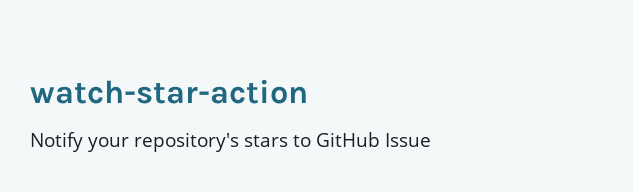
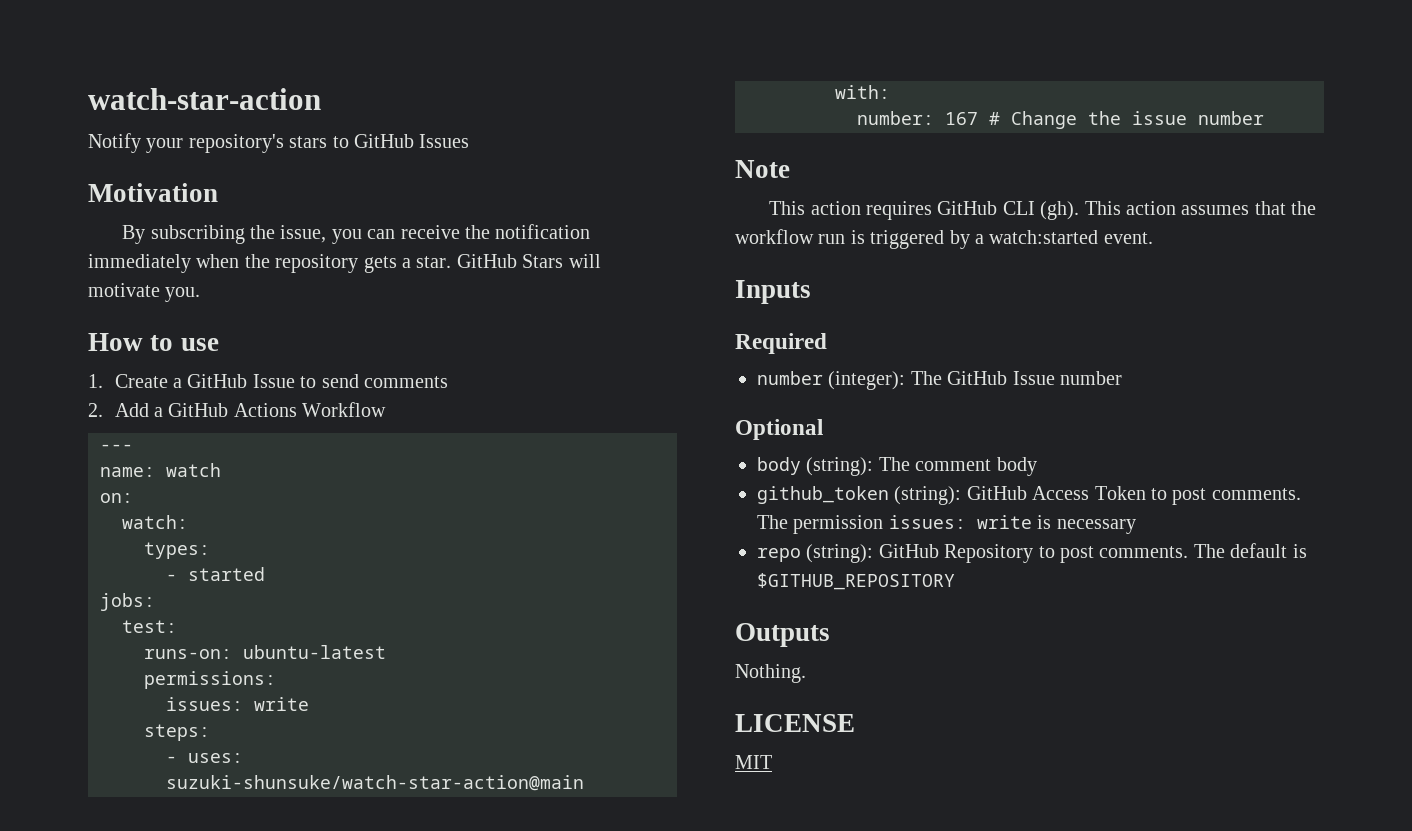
- Notify your repository's stars to GitHub Issue
+ Notify your repository's stars to GitHub Issues
+ Motivation
+ By subscribing the issue, you can receive the notification immediately when the repository gets a star. GitHub Stars will motivate you.
+ How to use
+ 1. Create a GitHub Issue to send comments
+ 2. Add a GitHub Actions Workflow
+ ---
+ name: watch
+ on:
+ watch:
+ types:
+ - started
+ jobs:
+ test:
+ runs-on: ubuntu-latest
+ permissions:
+ issues: write
+ steps:
+ - uses: suzuki-shunsuke/watch-star-action@main
+ with:
+ number: 167 # Change the issue number
+ Note
+ This action requires GitHub CLI (gh). This action assumes that the workflow run is triggered by a watch:started event.
+ Inputs
+ Required
+ number (integer): The GitHub Issue number
+ Optional
+ body (string): The comment body
+ github_token (string): GitHub Access Token to post comments. The permission issues: write is necessary
+ repo (string): GitHub Repository to post comments. The default is $GITHUB_REPOSITORY
+ Outputs
+ Nothing.
+ LICENSE
+ MIT

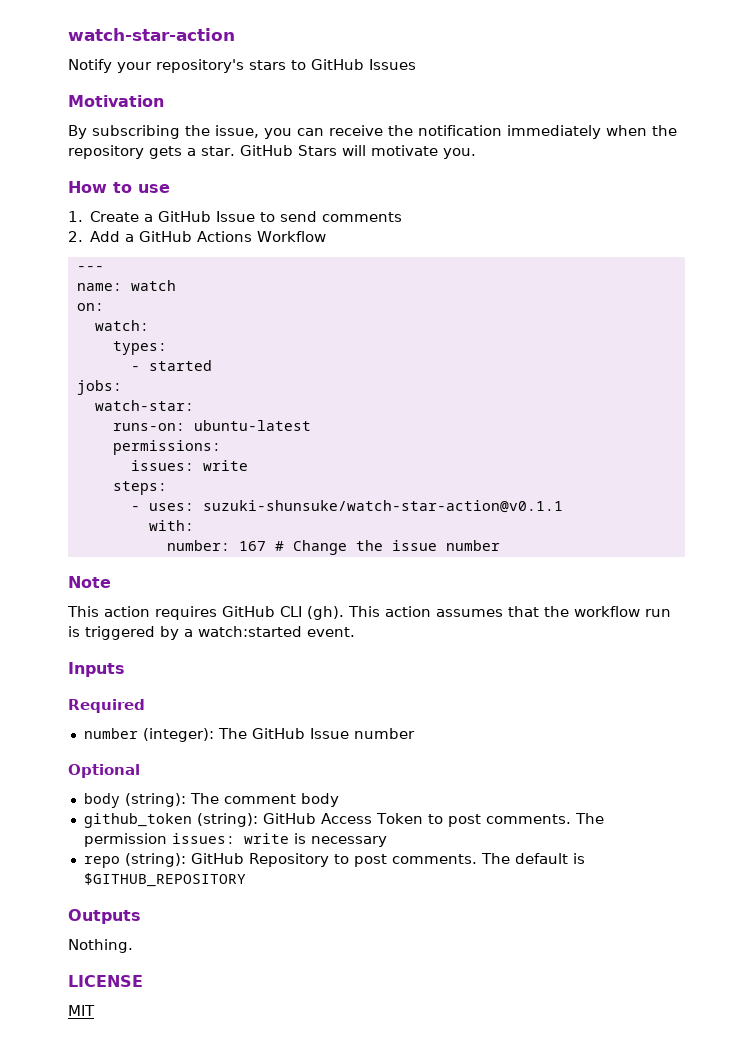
- test:
+ watch-star:
- - uses: suzuki-shunsuke/watch-star-action@main
+ - uses: suzuki-shunsuke/watch-star-action@v0.1.1

